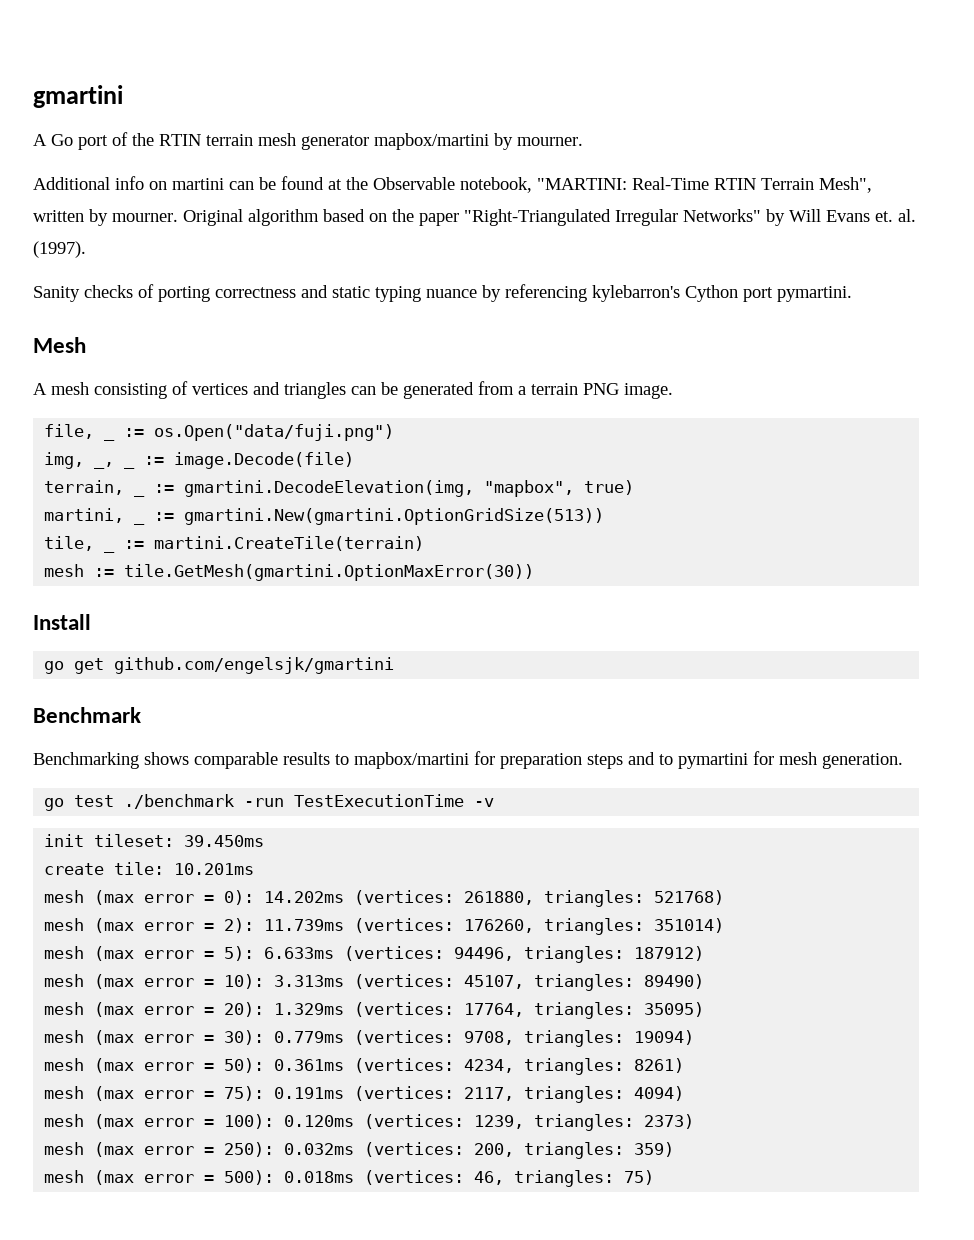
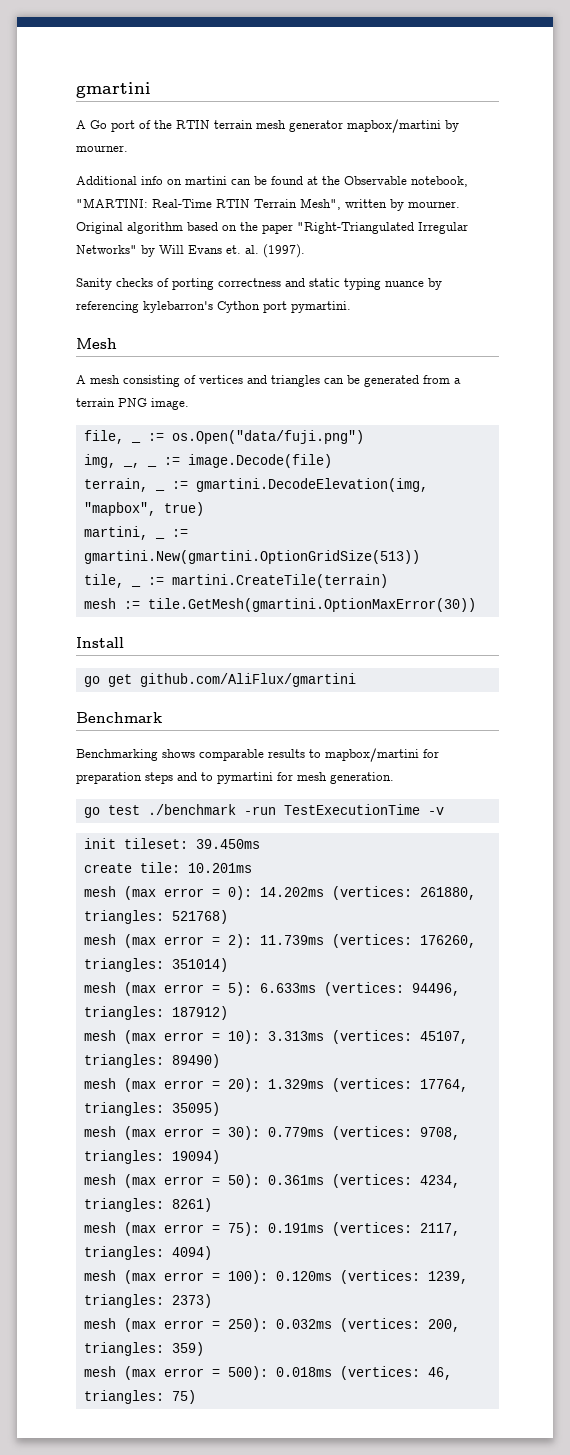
- go get github.com/engelsjk/gmartini
+ go get github.com/AliFlux/gmartini

